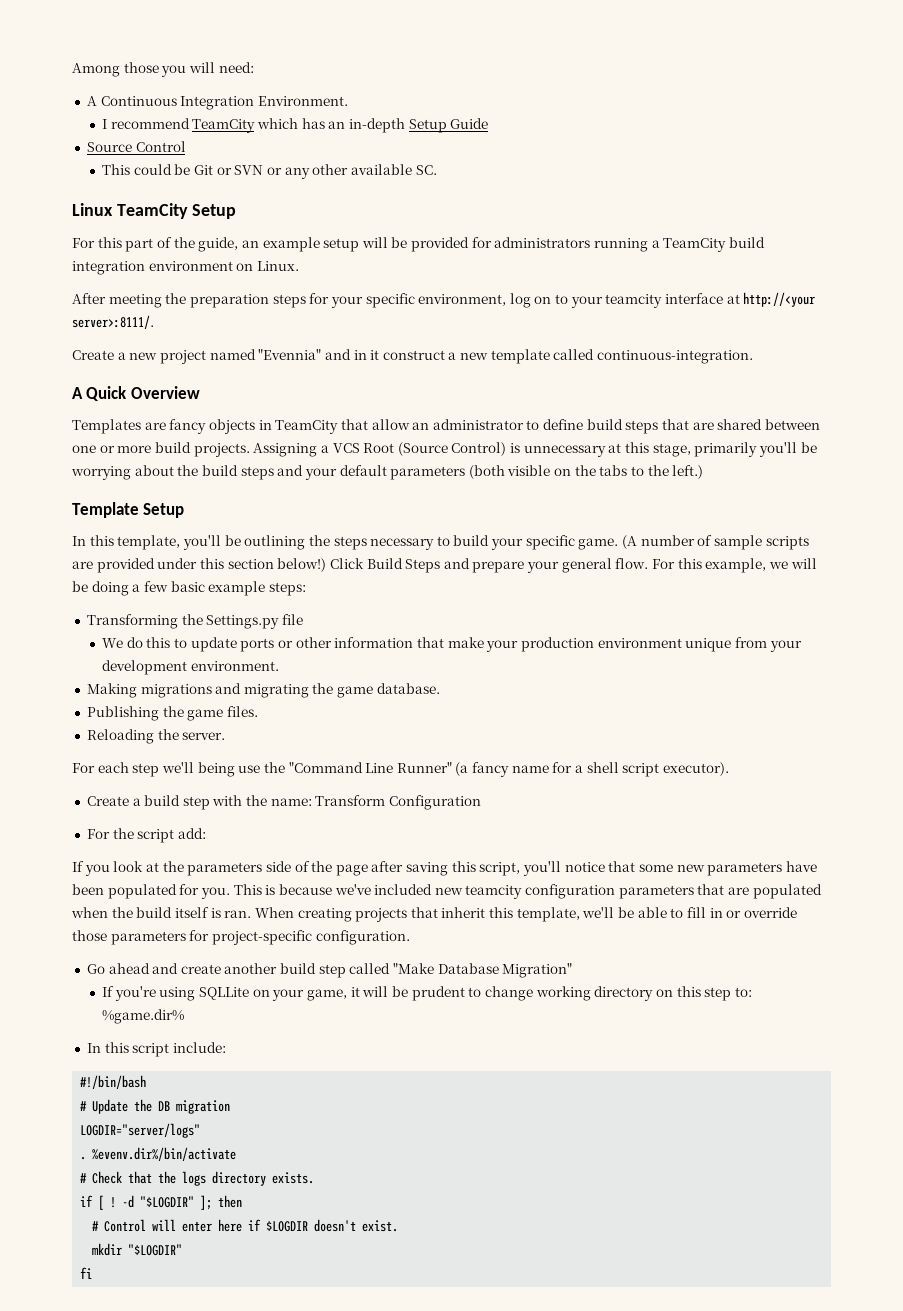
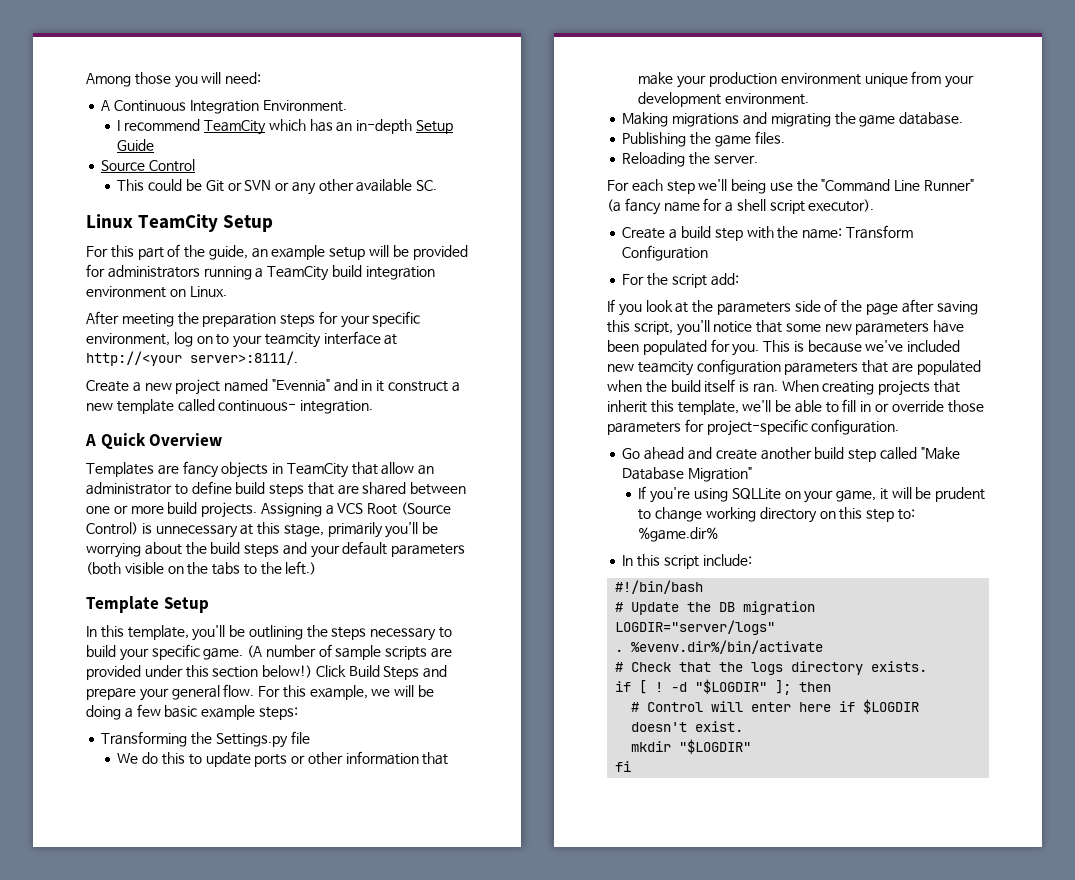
- Create a new project named "Evennia" and in it construct a new template called continuous-integration.
+ Create a new project named "Evennia" and in it construct a new template called continuous- integration.

